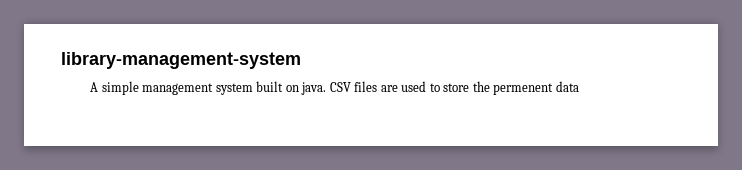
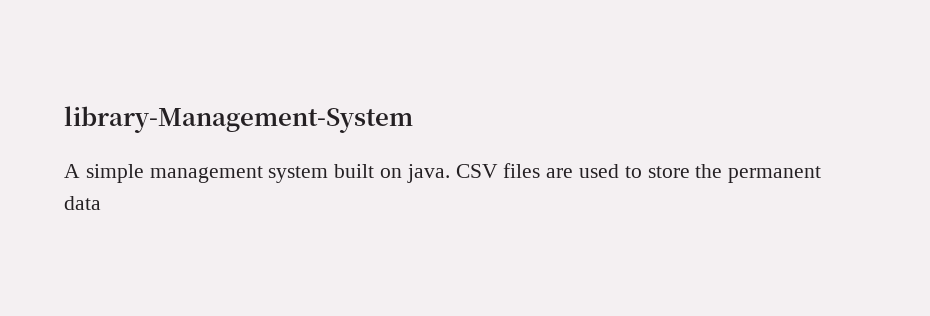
- library-management-system
+ library-Management-System
- CSV files are used to store the permenent data
+ CSV files are used to store the permanent data

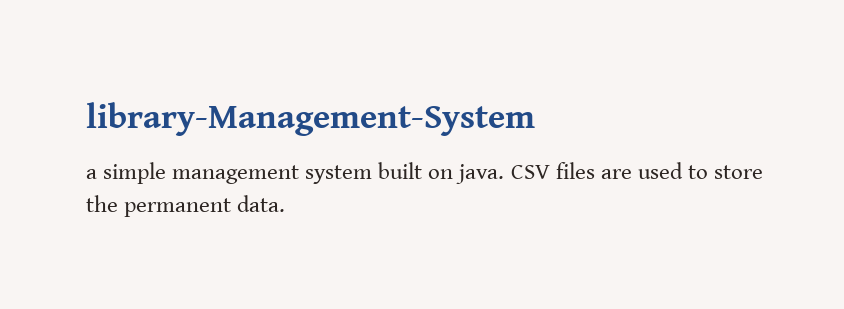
- A simple management system built on java.
+ a simple management system built on java.
- CSV files are used to store the permanent data
+ CSV files are used to store the permanent data.

